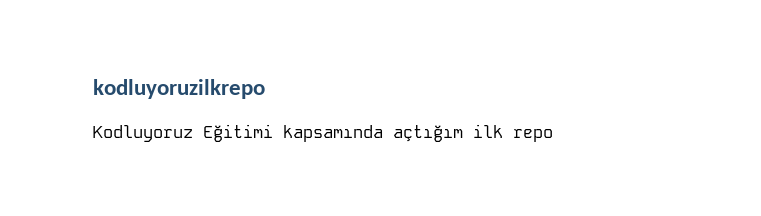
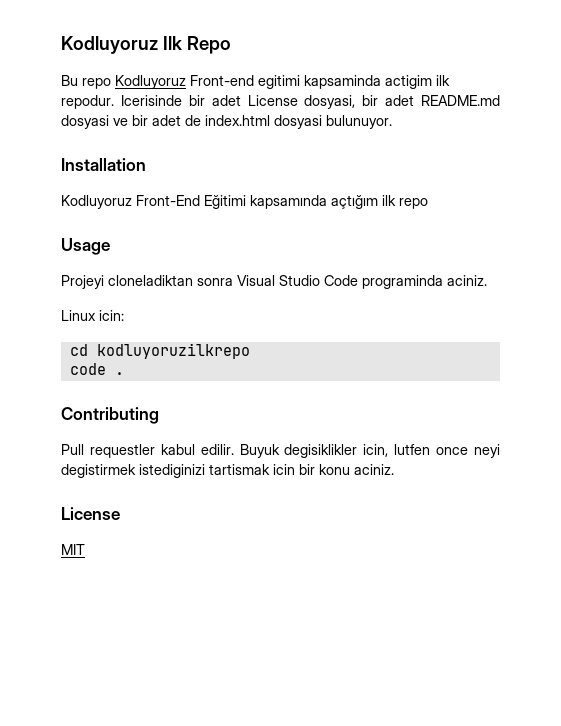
- kodluyoruzilkrepo
- Kodluyoruz Eğitimi kapsamında açtığım ilk repo
+ Kodluyoruz Ilk Repo
+ Bu repo Kodluyoruz Front-end egitimi kapsaminda actigim ilk repodur. Icerisinde bir adet License dosyasi, bir adet README.md dosyasi ve bir adet de index.html dosyasi bulunuyor.
+ Installation
+ Kodluyoruz Front-End Eğitimi kapsamında açtığım ilk repo
+ Usage
+ Projeyi cloneladiktan sonra Visual Studio Code programinda aciniz.
+ Linux icin:
+ cd kodluyoruzilkrepo
+ code .
+ Contributing
+ Pull requestler kabul edilir. Buyuk degisiklikler icin, lutfen once neyi degistirmek istediginizi tartismak icin bir konu aciniz.
+ License
+ MIT

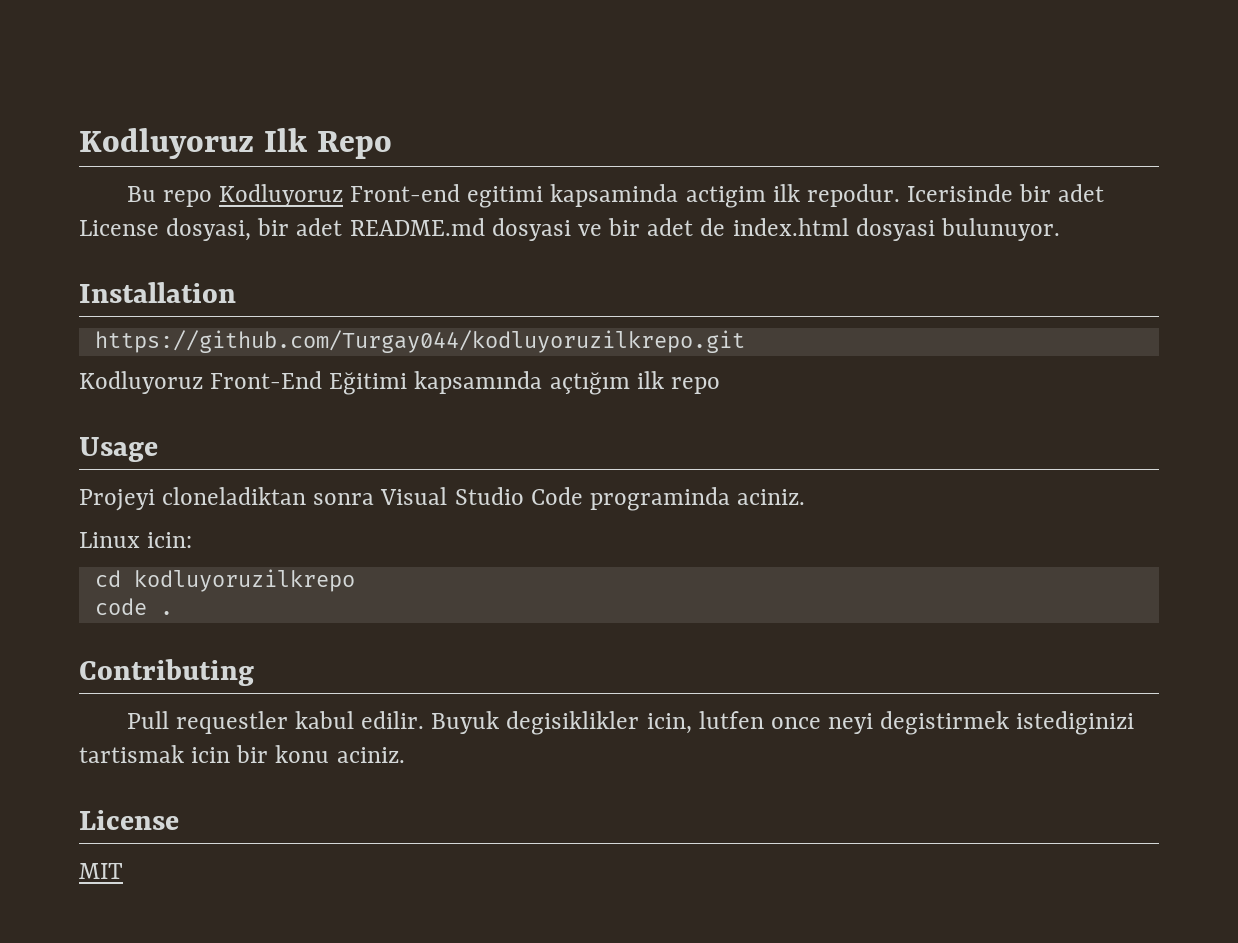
+ https://github.com/Turgay044/kodluyoruzilkrepo.git

